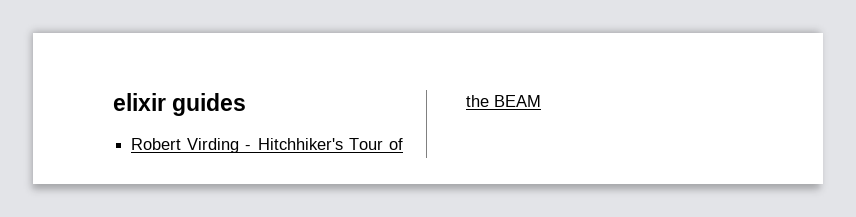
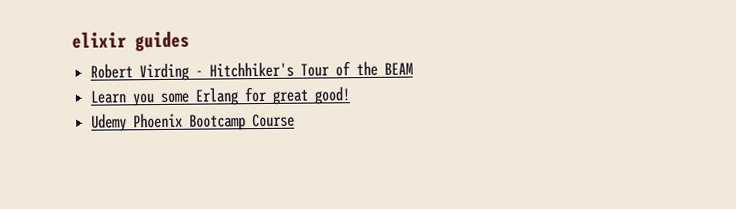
+ Learn you some Erlang for great good!
+ Udemy Phoenix Bootcamp Course

